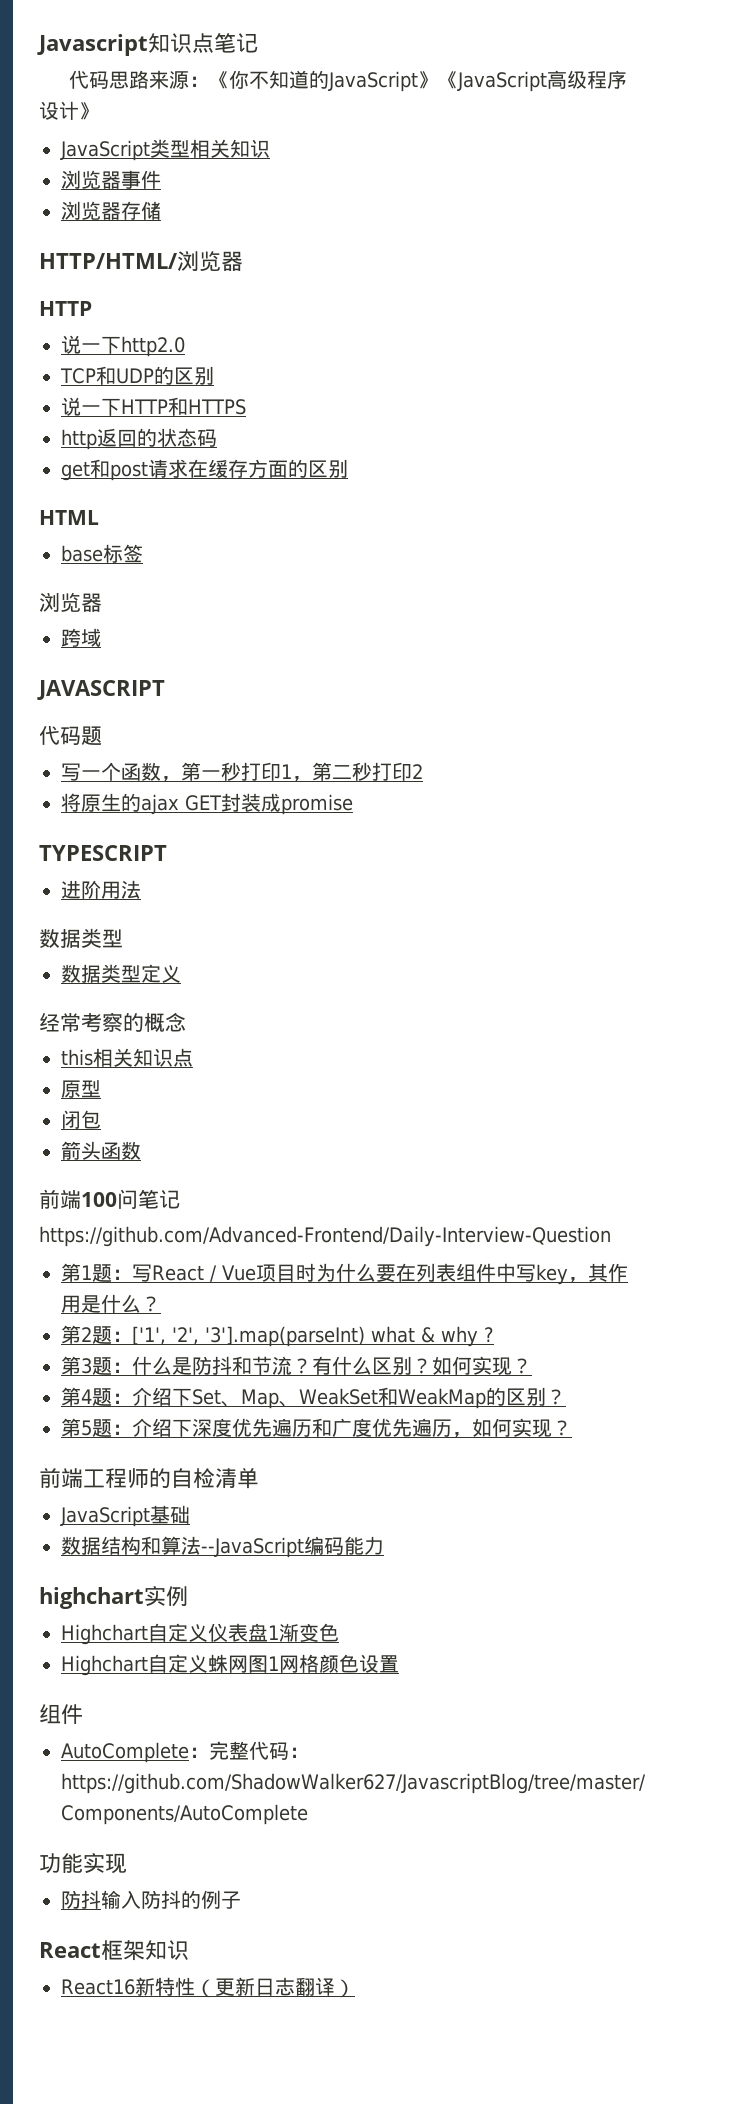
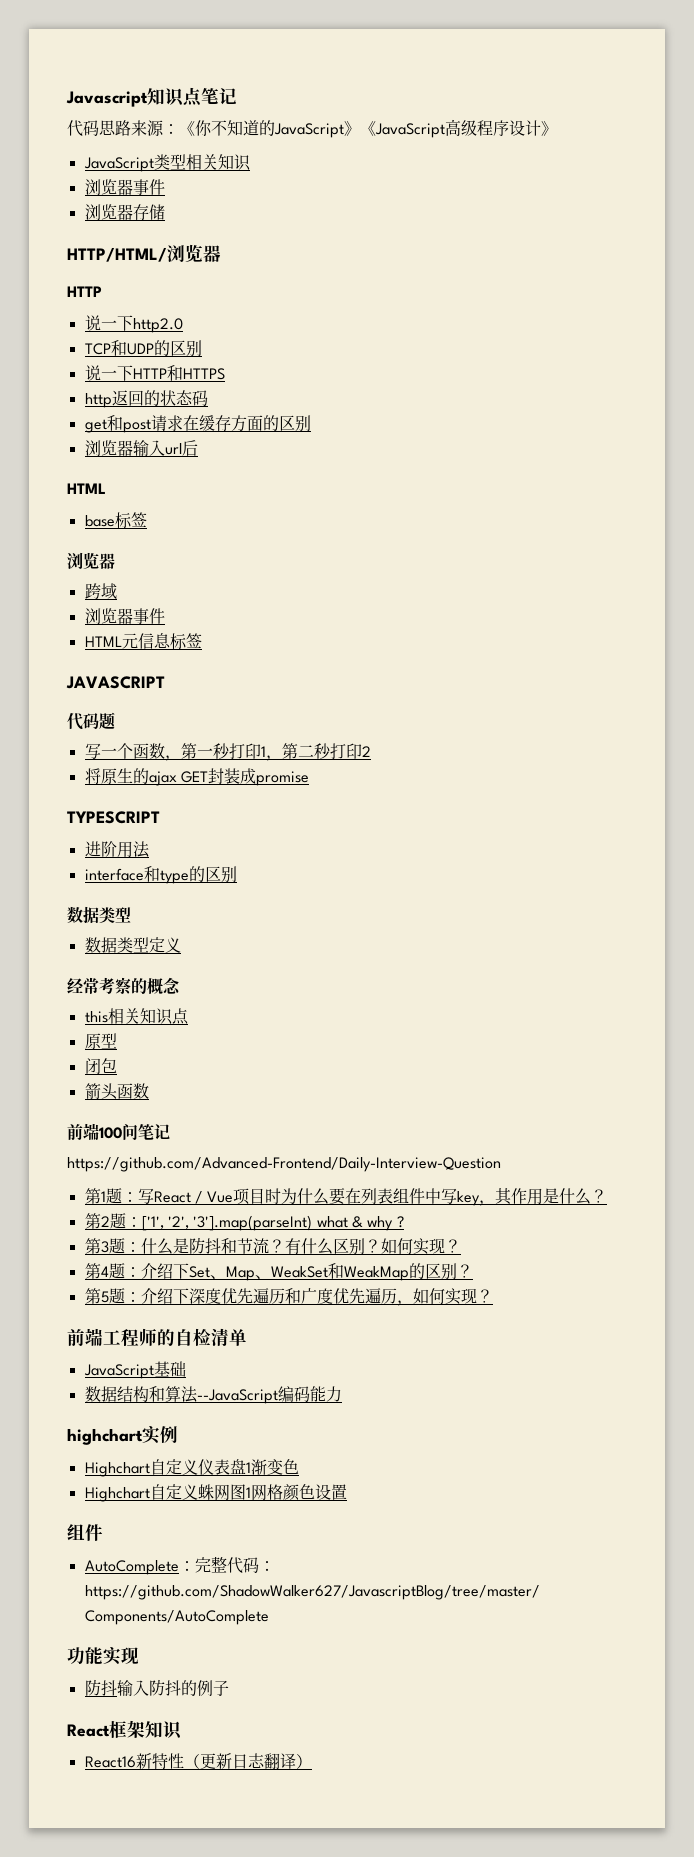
+ 浏览器输入url后
  跨域
+ 浏览器事件
+ HTML元信息标签
+ interface和type的区别

